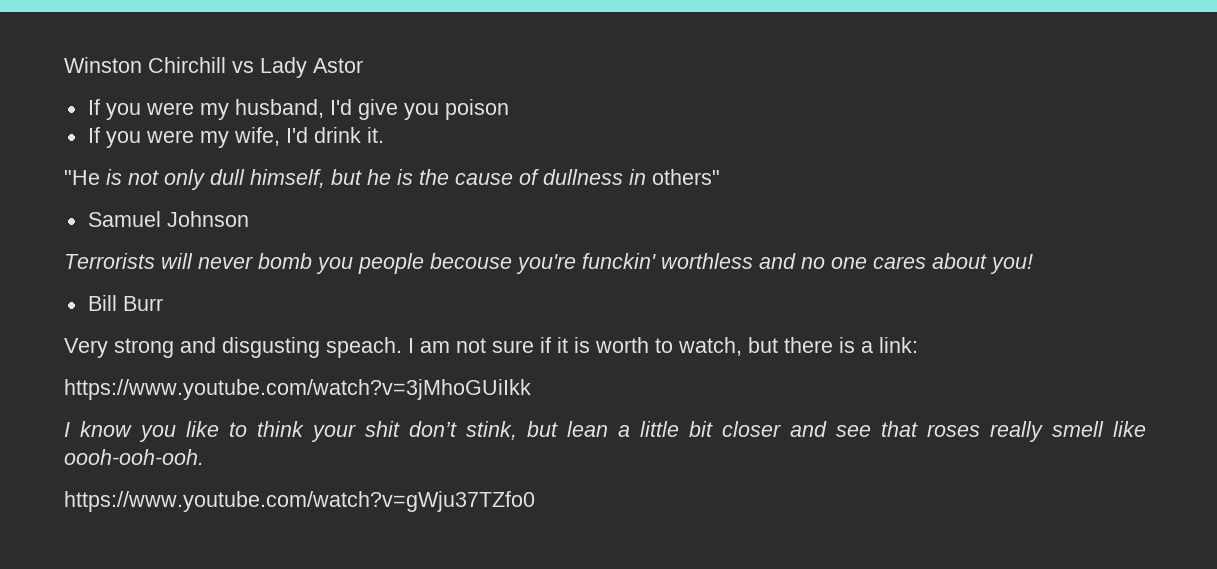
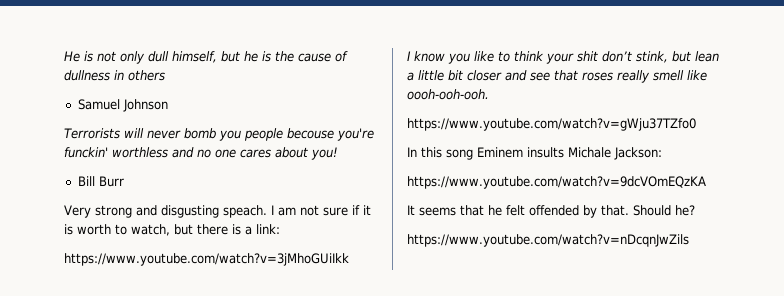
- Winston Chirchill vs Lady Astor
- If you were my husband, I'd give you poison
- If you were my wife, I'd drink it.
- "He is not only dull himself, but he is the cause of dullness in others"
+ He is not only dull himself, but he is the cause of dullness in others
+ In this song Eminem insults Michale Jackson:
+ https://www.youtube.com/watch?v=9dcVOmEQzKA
+ It seems that he felt offended by that. Should he?
+ https://www.youtube.com/watch?v=nDcqnJwZils

